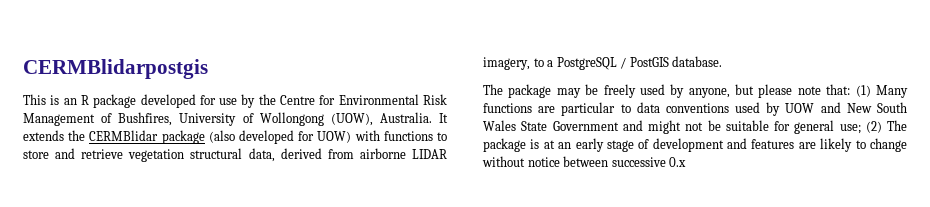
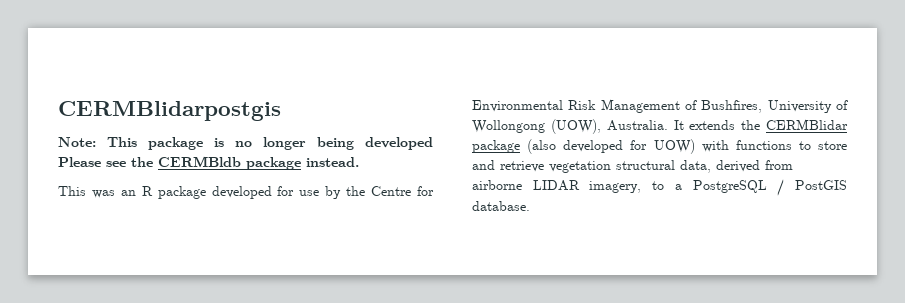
- This is an R package developed for use by the Centre for Environmental Risk Management of Bushfires, University of Wollongong (UOW), Australia.
+ Note: This package is no longer being developed Please see the CERMBldb package instead.
+ This was an R package developed for use by the Centre for Environmental Risk Management of Bushfires, University of Wollongong (UOW), Australia.
- The package may be freely used by anyone, but please note that: (1) Many functions are particular to data conventions used by UOW and New South Wales State Government and might not be suitable for general use; (2) The package is at an early stage of development and features are likely to change without notice between successive 0.x

